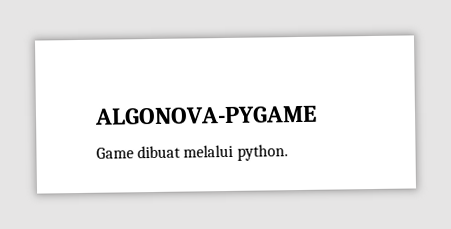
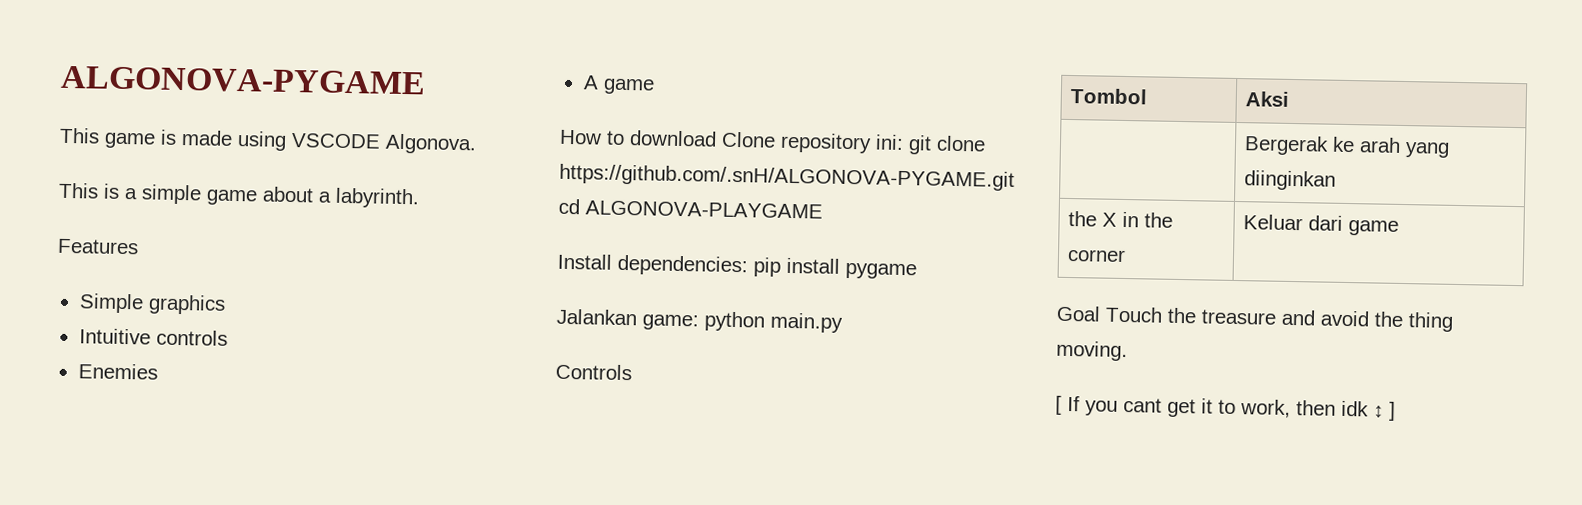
- Game dibuat melalui python.
+ This game is made using VSCODE Algonova.
+ This is a simple game about a labyrinth.
+ Features
+ Simple graphics
+ Intuitive controls
+ Enemies
+ A game
+ How to download Clone repository ini: git clone https://github.com/.snH/ALGONOVA-PYGAME.git cd ALGONOVA-PLAYGAME
+ Install dependencies: pip install pygame
+ Jalankan game: python main.py
+ Controls
+ Tombol | Aksi
+ | Bergerak ke arah yang diinginkan
+ the X in the corner | Keluar dari game
+ Goal Touch the treasure and avoid the thing moving.
+ [ If you cant get it to work, then idk ↕ ]

